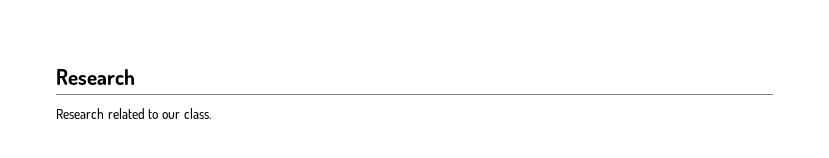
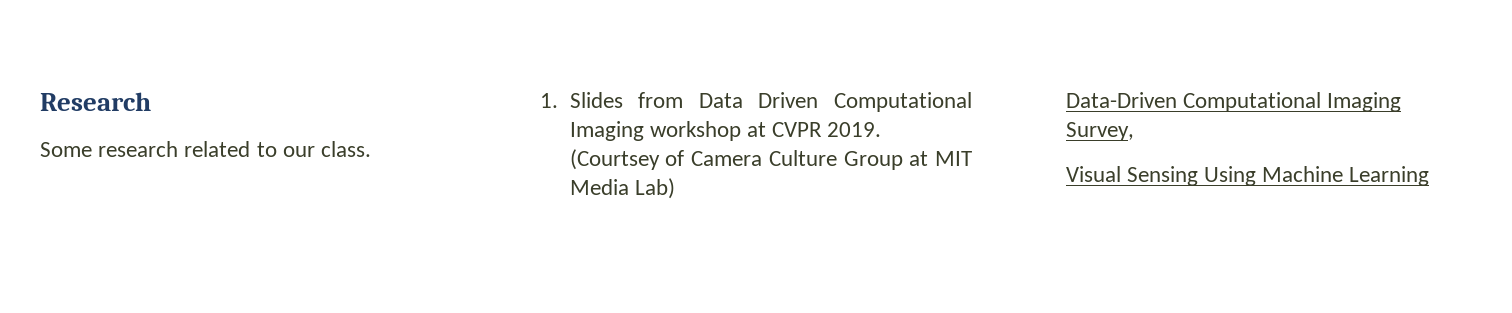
- Research related to our class.
+ Some research related to our class.
+ 1. Slides from Data Driven Computational Imaging workshop at CVPR 2019. (Courtsey of Camera Culture Group at MIT Media Lab)
+ Data-Driven Computational Imaging Survey,
+ Visual Sensing Using Machine Learning

